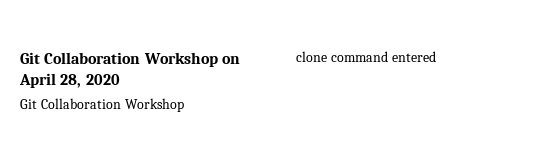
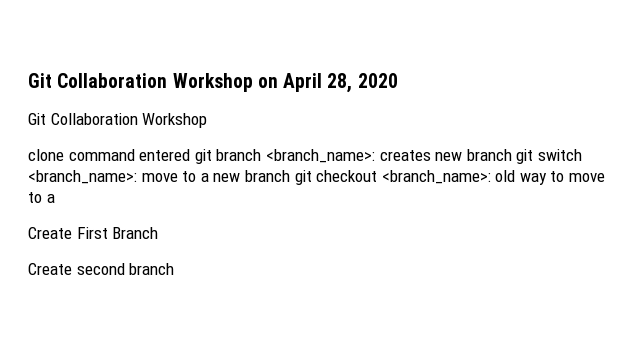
- clone command entered
+ clone command entered git branch <branch_name>: creates new branch git switch <branch_name>: move to a new branch git checkout <branch_name>: old way to move to a
+ Create First Branch
+ Create second branch

